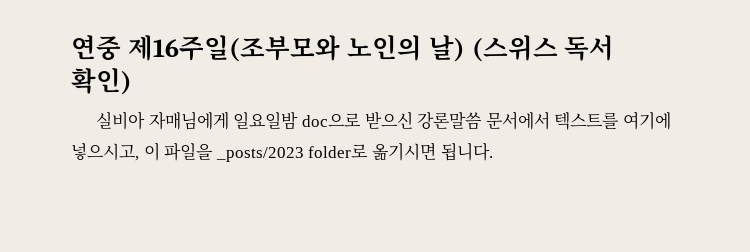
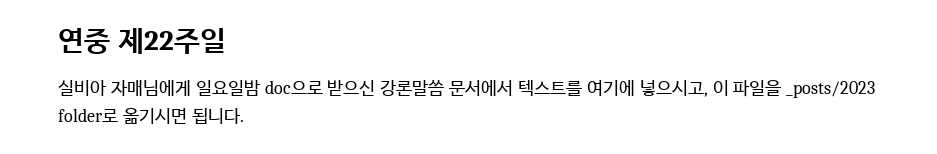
- 연중 제16주일(조부모와 노인의 날) (스위스 독서 확인)
+ 연중 제22주일

